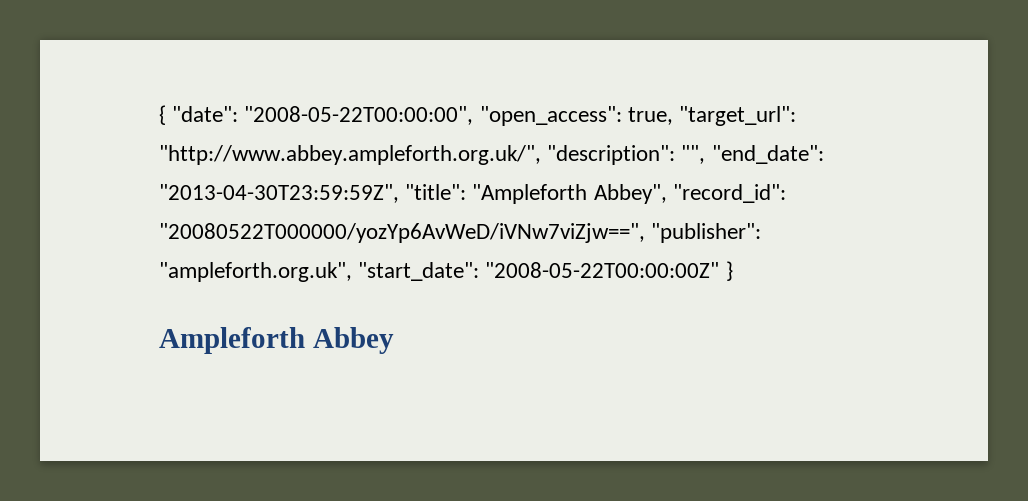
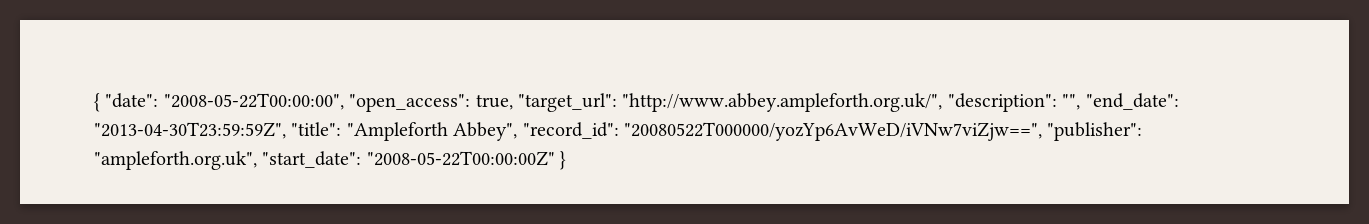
- Ampleforth Abbey

